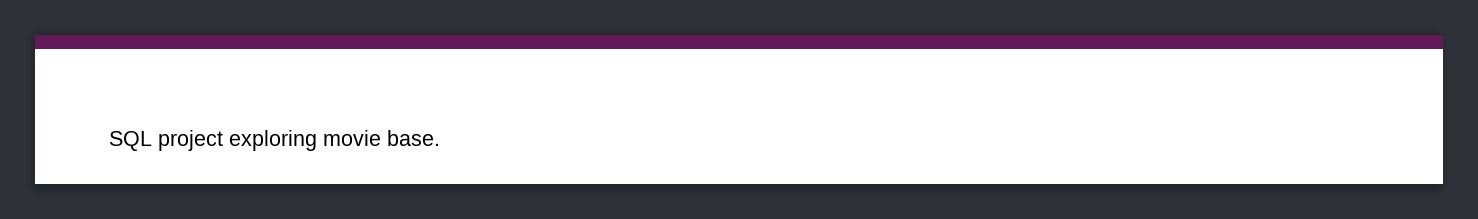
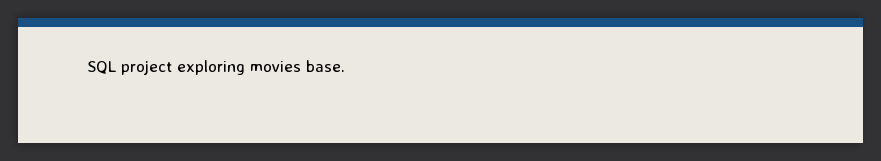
- SQL project exploring movie base.
+ SQL project exploring movies base.

